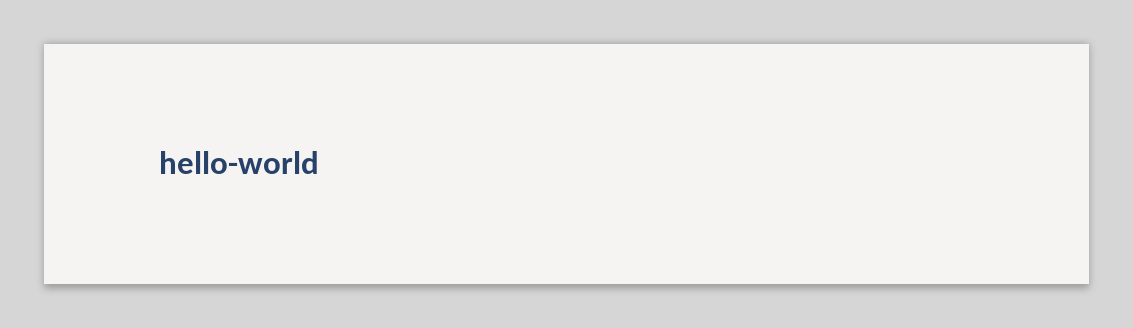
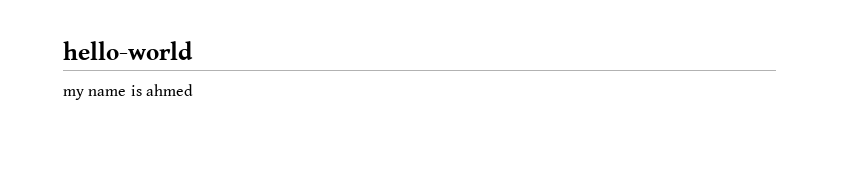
+ my name is ahmed

